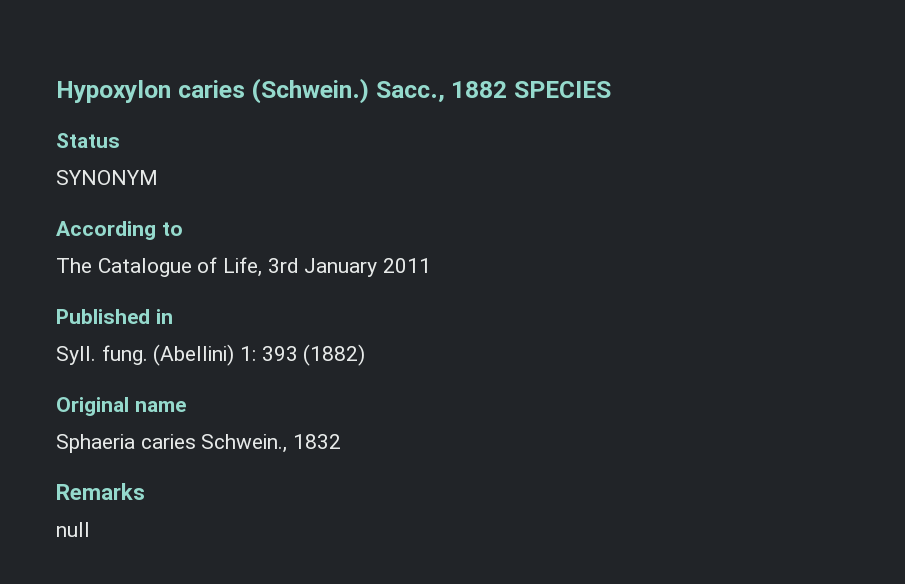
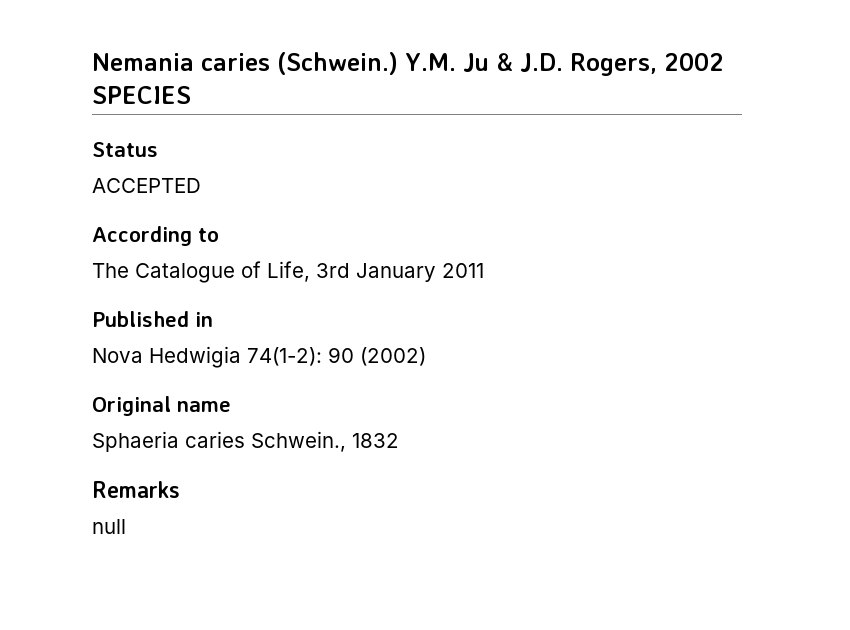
- Hypoxylon caries (Schwein.)
+ Nemania caries (Schwein.)
- Sacc., 1882 SPECIES
+ Y.M. Ju & J.D. Rogers, 2002 SPECIES
- SYNONYM
+ ACCEPTED
- Syll. fung. (Abellini) 1: 393 (1882)
+ Nova Hedwigia 74(1-2): 90 (2002)

